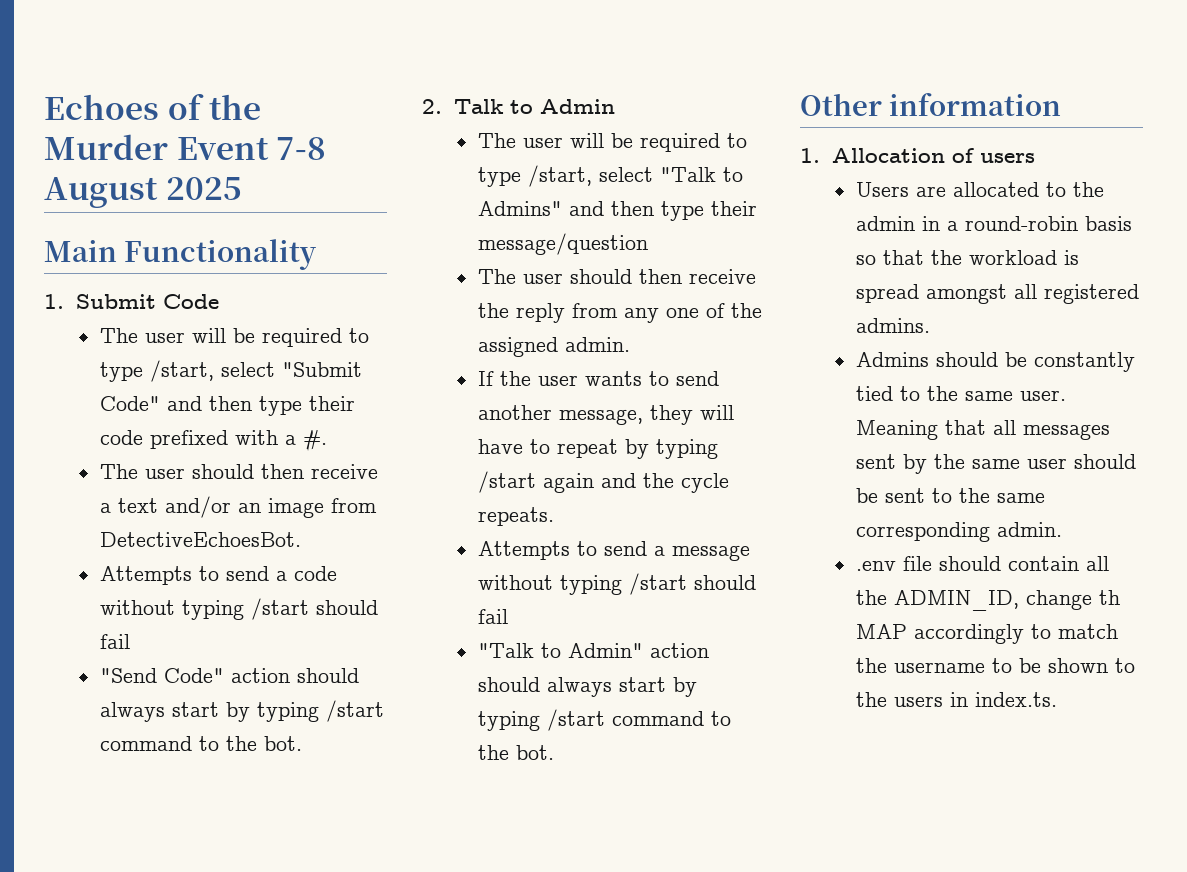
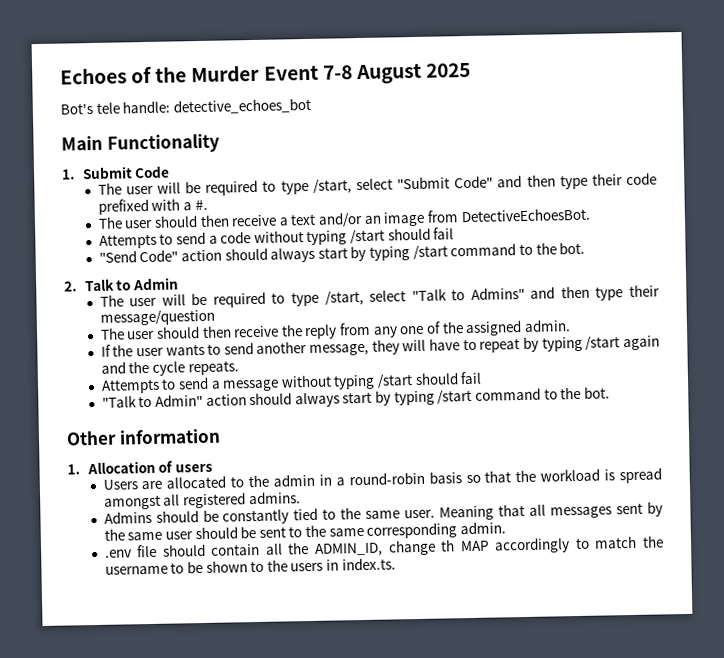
+ Bot's tele handle: detective_echoes_bot

